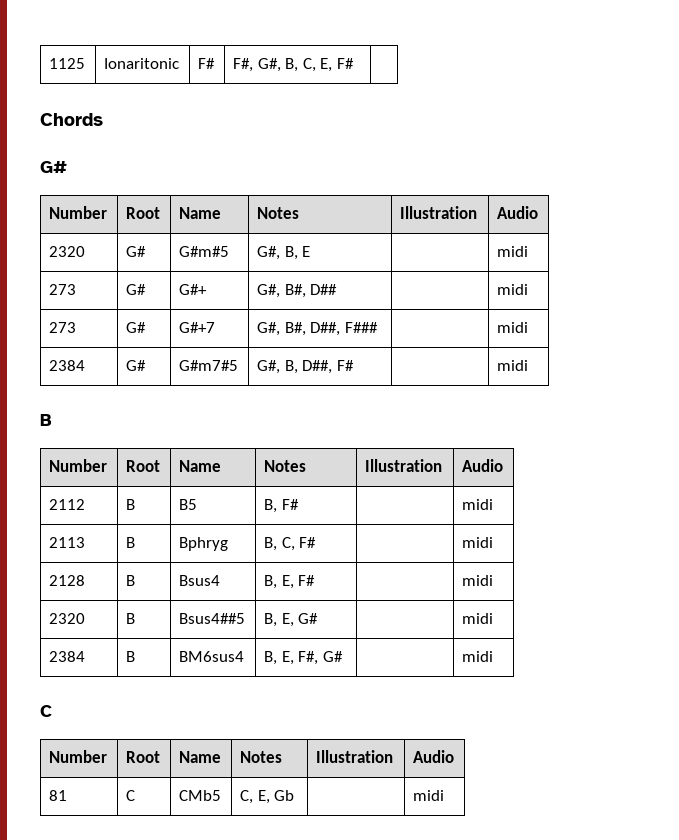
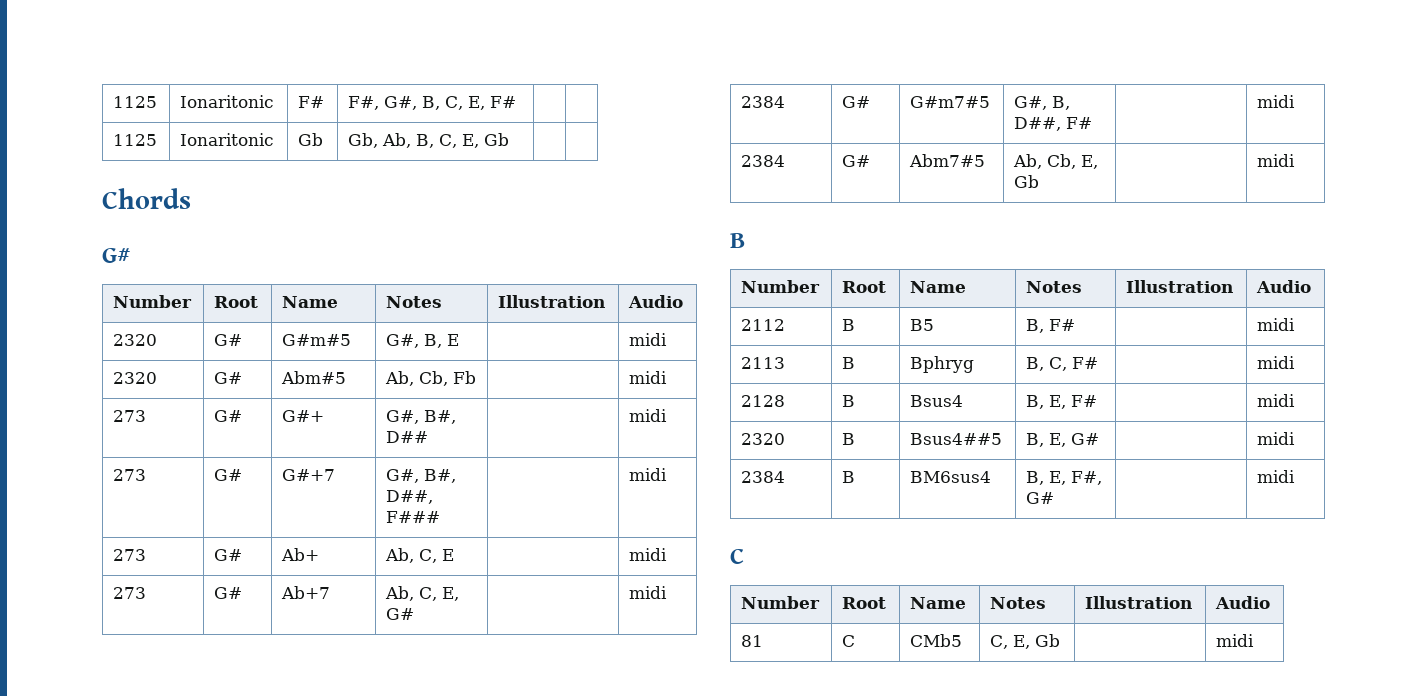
- 1125 | Ionaritonic | F# | F#, G#, B, C, E, F# |
+ 1125 | Ionaritonic | F# | F#, G#, B, C, E, F# | |
+ 1125 | Ionaritonic | Gb | Gb, Ab, B, C, E, Gb | |
+ 2320 | G# | Abm#5 | Ab, Cb, Fb | | midi
+ 273 | G# | Ab+ | Ab, C, E | | midi
+ 273 | G# | Ab+7 | Ab, C, E, G# | | midi
+ 2384 | G# | Abm7#5 | Ab, Cb, E, Gb | | midi

